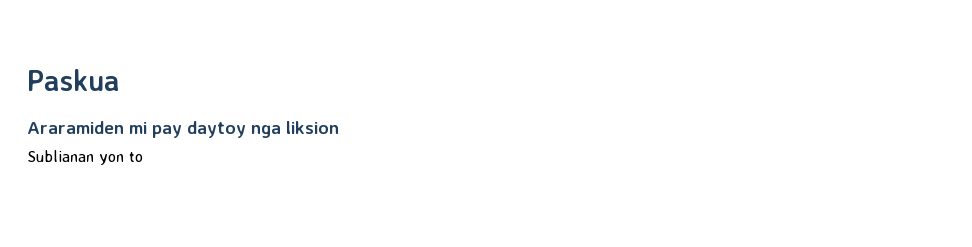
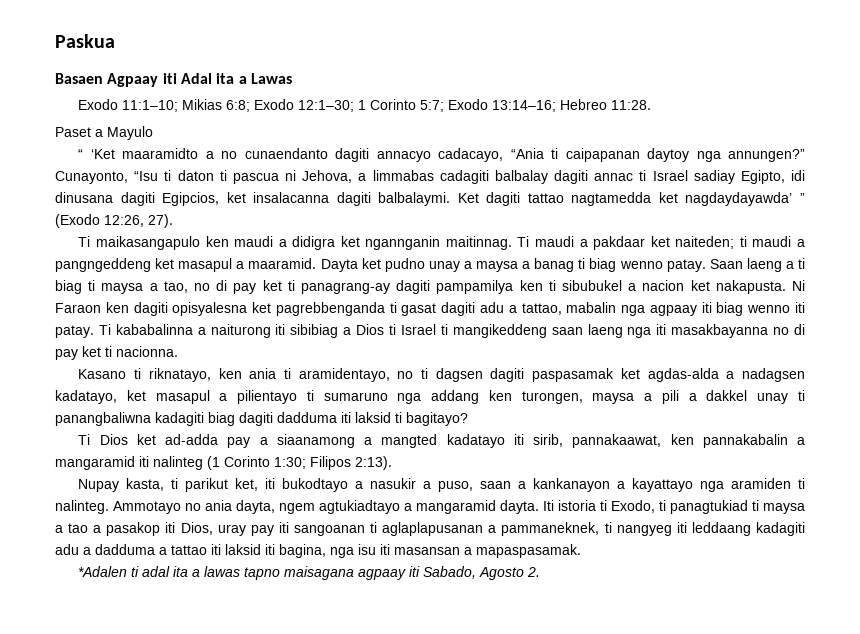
- Araramiden mi pay daytoy nga liksion
- Sublianan yon to
+ Basaen Agpaay iti Adal ita a Lawas
+ Exodo 11:1–10; Mikias 6:8; Exodo 12:1–30; 1 Corinto 5:7; Exodo 13:14–16; Hebreo 11:28.
+ Paset a Mayulo
+ “ ‘Ket maaramidto a no cunaendanto dagiti annacyo cadacayo, “Ania ti caipapanan daytoy nga annungen?” Cunayonto, “Isu ti daton ti pascua ni Jehova, a limmabas cadagiti balbalay dagiti annac ti Israel sadiay Egipto, idi dinusana dagiti Egipcios, ket insalacanna dagiti balbalaymi. Ket dagiti tattao nagtamedda ket nagdaydayawda’ ” (Exodo 12:26, 27).
+ Ti maikasangapulo ken maudi a didigra ket ngannganin maitinnag. Ti maudi a pakdaar ket naiteden; ti maudi a pangngeddeng ket masapul a maaramid. Dayta ket pudno unay a maysa a banag ti biag wenno patay. Saan laeng a ti biag ti maysa a tao, no di pay ket ti panagrang-ay dagiti pampamilya ken ti sibubukel a nacion ket nakapusta. Ni Faraon ken dagiti opisyalesna ket pagrebbenganda ti gasat dagiti adu a tattao, mabalin nga agpaay iti biag wenno iti patay. Ti kababalinna a naiturong iti sibibiag a Dios ti Israel ti mangikeddeng saan laeng nga iti masakbayanna no di pay ket ti nacionna.
+ Kasano ti riknatayo, ken ania ti aramidentayo, no ti dagsen dagiti paspasamak ket agdas-alda a nadagsen kadatayo, ket masapul a pilientayo ti sumaruno nga addang ken turongen, maysa a pili a dakkel unay ti panangbaliwna kadagiti biag dagiti dadduma iti laksid ti bagitayo?
+ Ti Dios ket ad-adda pay a siaanamong a mangted kadatayo iti sirib, pannakaawat, ken pannakabalin a mangaramid iti nalinteg (1 Corinto 1:30; Filipos 2:13).
+ Nupay kasta, ti parikut ket, iti bukodtayo a nasukir a puso, saan a kankanayon a kayattayo nga aramiden ti nalinteg. Ammotayo no ania dayta, ngem agtukiadtayo a mangaramid dayta. Iti istoria ti Exodo, ti panagtukiad ti maysa a tao a pasakop iti Dios, uray pay iti sangoanan ti aglaplapusanan a pammaneknek, ti nangyeg iti leddaang kadagiti adu a dadduma a tattao iti laksid iti bagina, nga isu iti masansan a mapaspasamak.
+ *Adalen ti adal ita a lawas tapno maisagana agpaay iti Sabado, Agosto 2.

